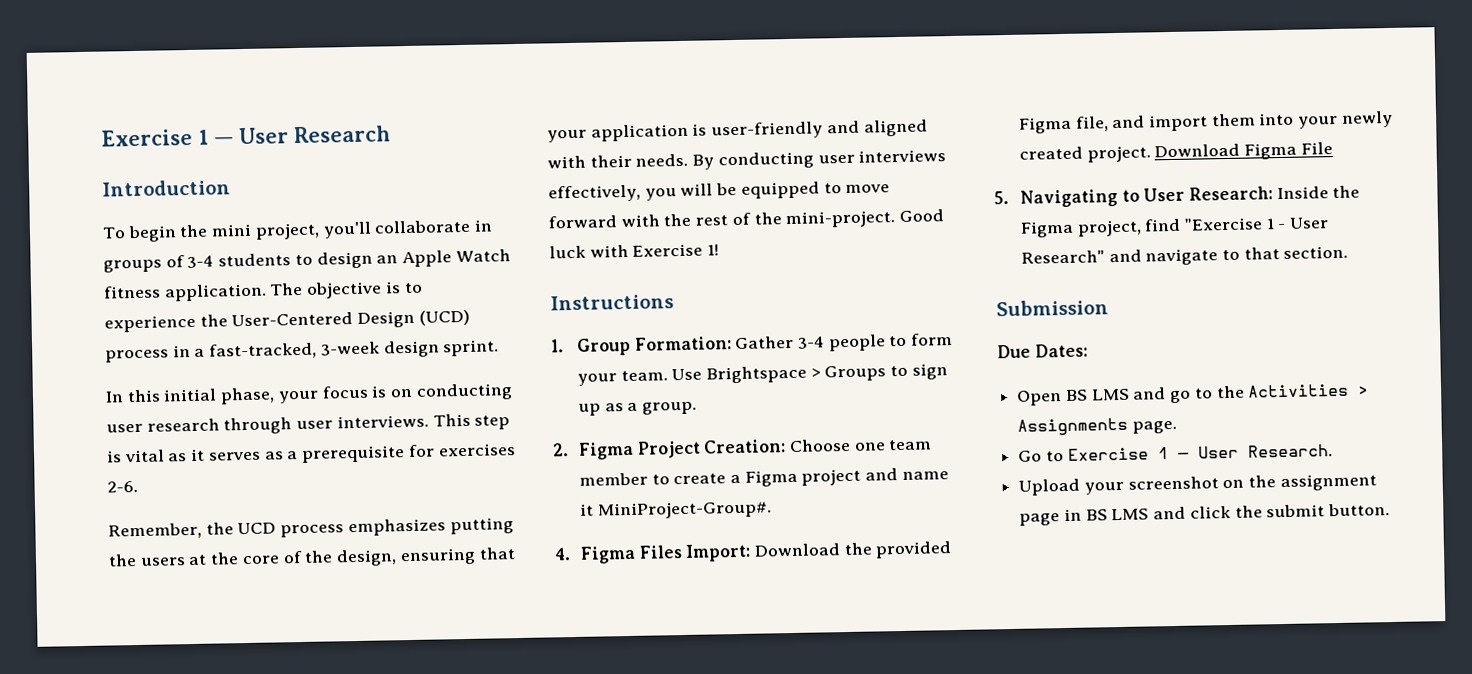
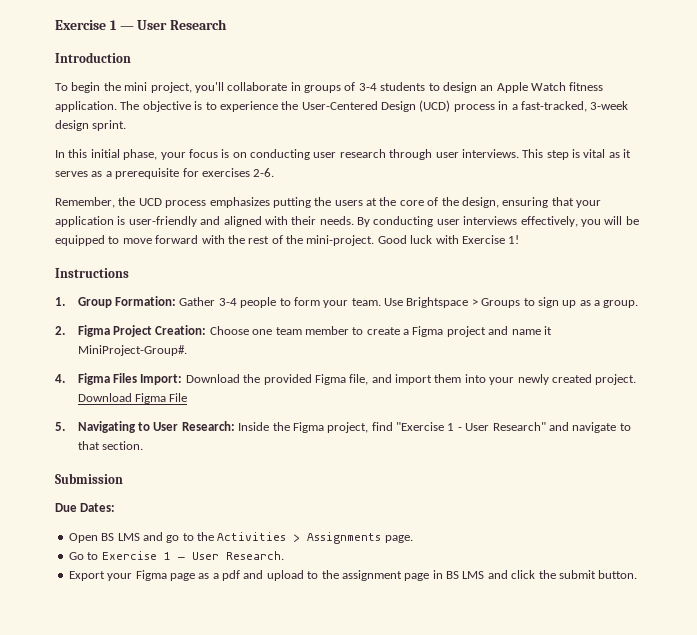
- Upload your screenshot on the assignment page in BS LMS and click the submit button.
+ Export your Figma page as a pdf and upload to the assignment page in BS LMS and click the submit button.

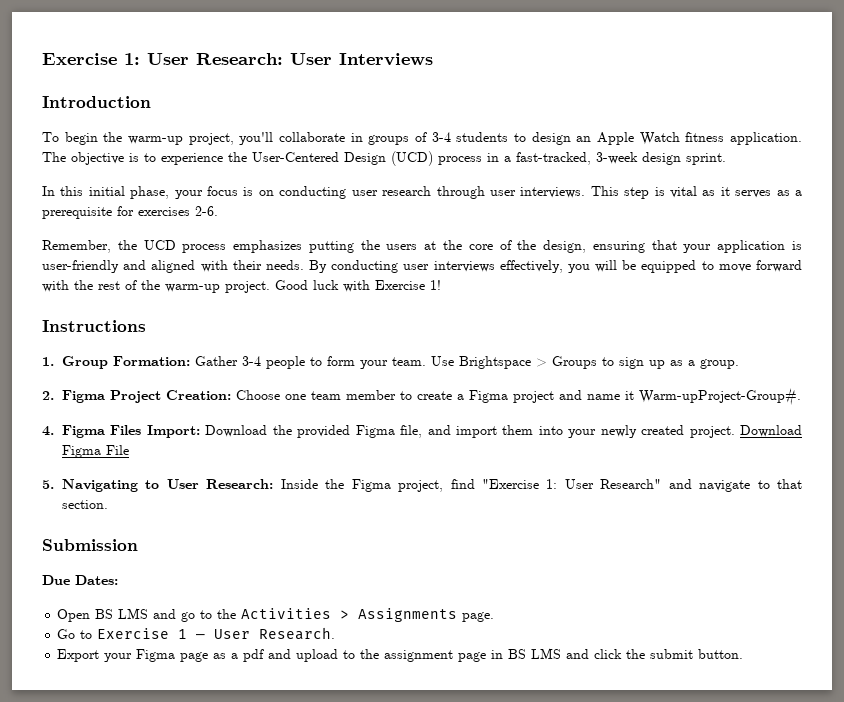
- Exercise 1 — User Research
+ Exercise 1: User Research: User Interviews
- To begin the mini project, you'll collaborate in groups of 3-4 students to design an Apple Watch fitness application.
+ To begin the warm-up project, you'll collaborate in groups of 3-4 students to design an Apple Watch fitness application.
- By conducting user interviews effectively, you will be equipped to move forward with the rest of the mini-project.
+ By conducting user interviews effectively, you will be equipped to move forward with the rest of the warm-up project.
- 2. Figma Project Creation: Choose one team member to create a Figma project and name it MiniProject-Group#.
+ 2. Figma Project Creation: Choose one team member to create a Figma project and name it Warm-upProject-Group#.
- 5. Navigating to User Research: Inside the Figma project, find "Exercise 1 - User Research" and navigate to that section.
+ 5. Navigating to User Research: Inside the Figma project, find "Exercise 1: User Research" and navigate to that section.

